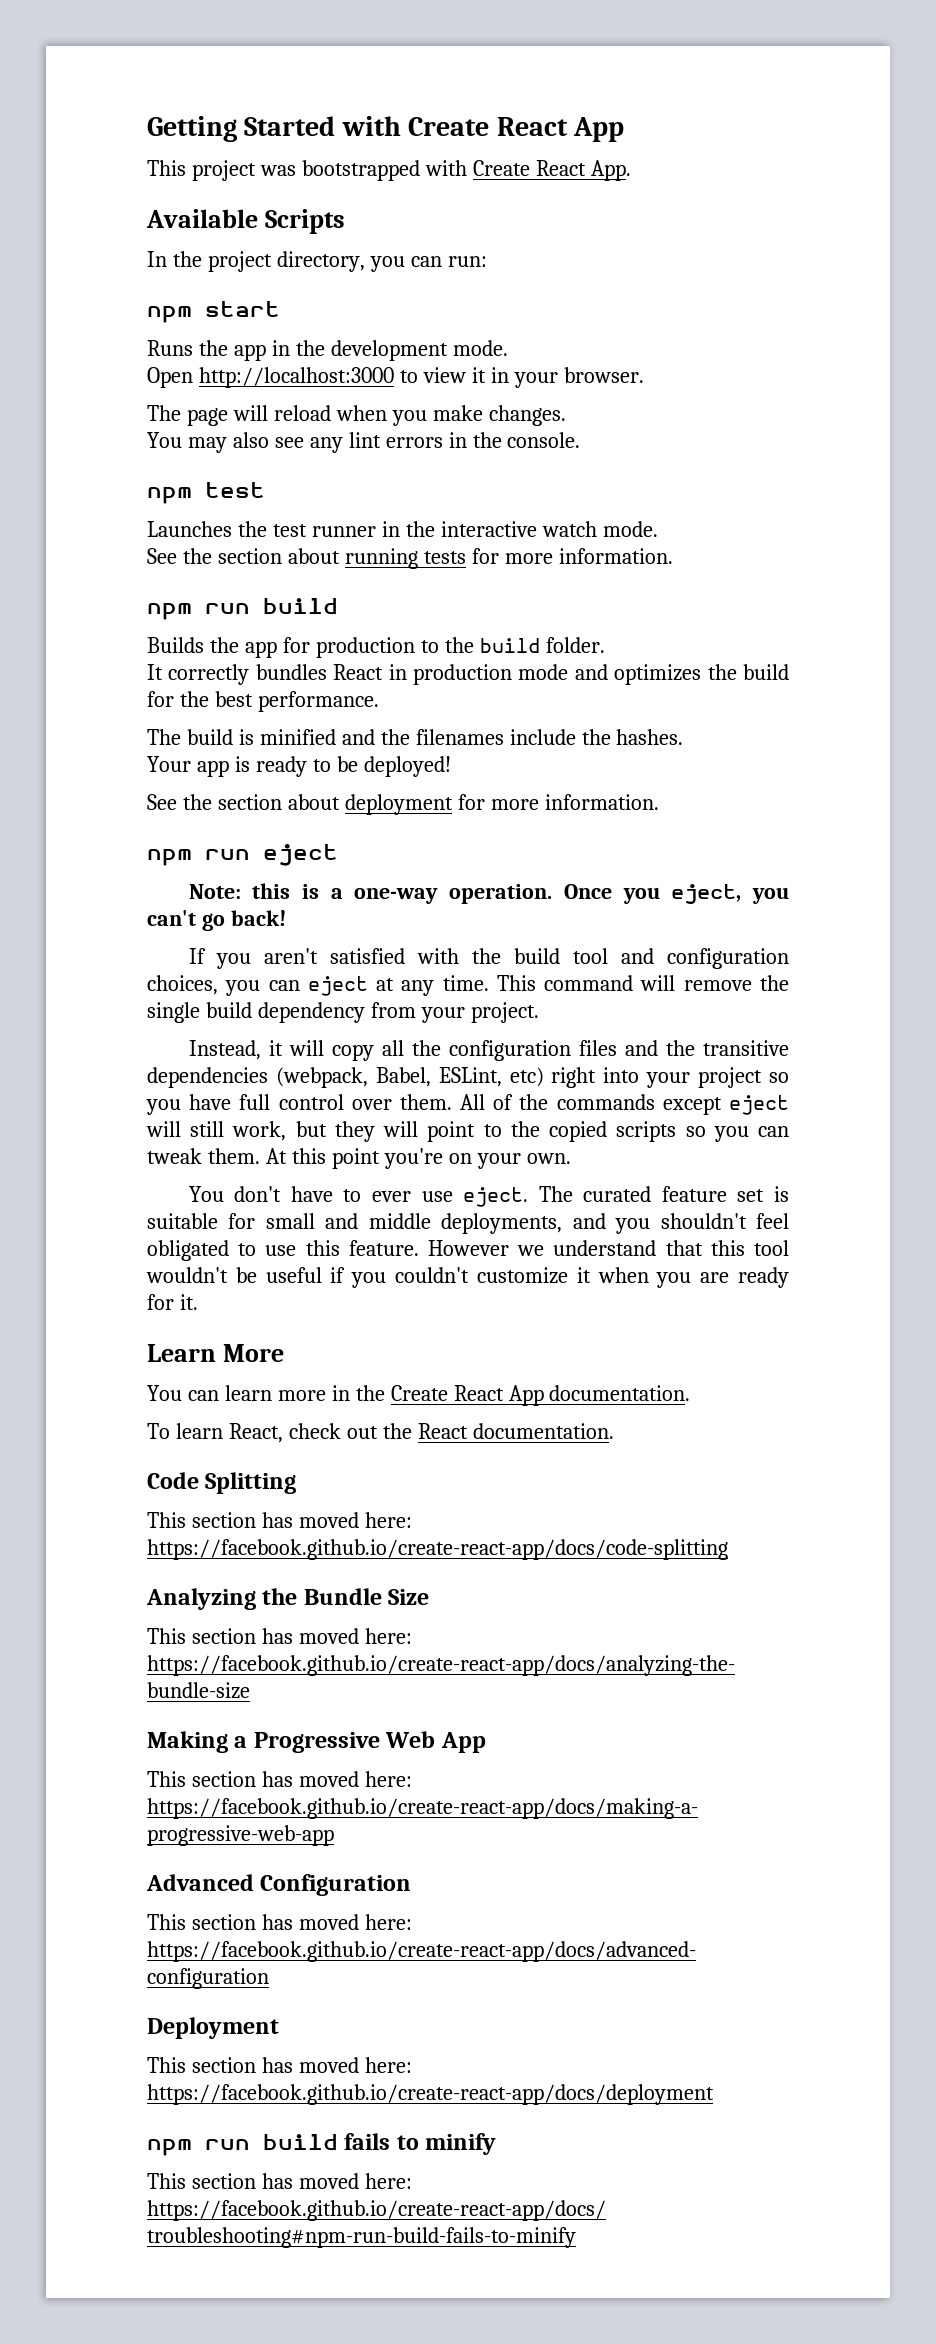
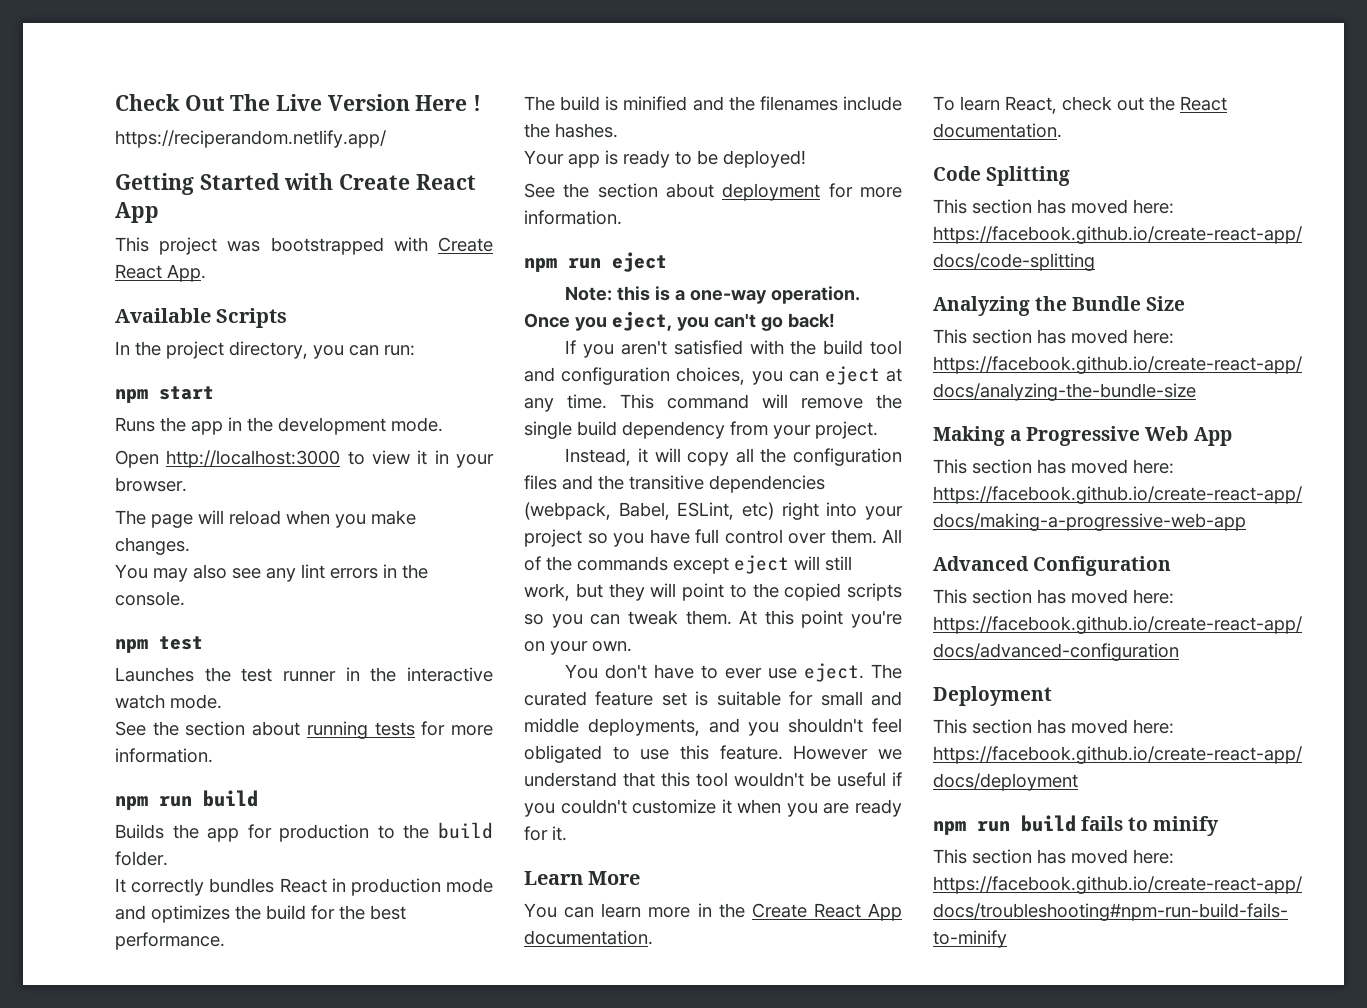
+ Check Out The Live Version Here !
+ https://reciperandom.netlify.app/

